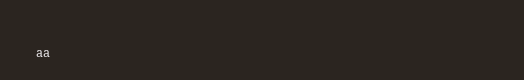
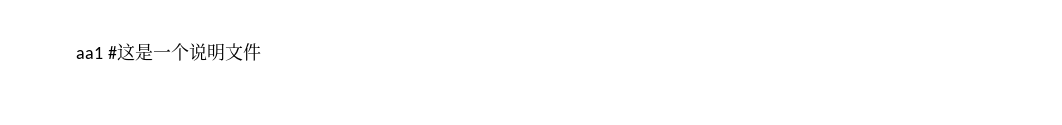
- aa
+ aa1 #这是一个说明文件

